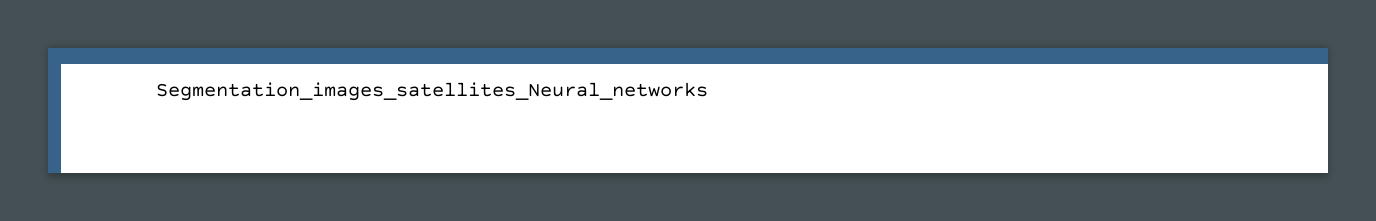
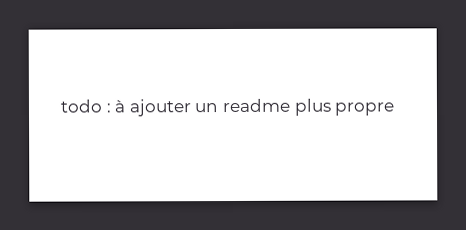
- Segmentation_images_satellites_Neural_networks
+ todo : à ajouter un readme plus propre

